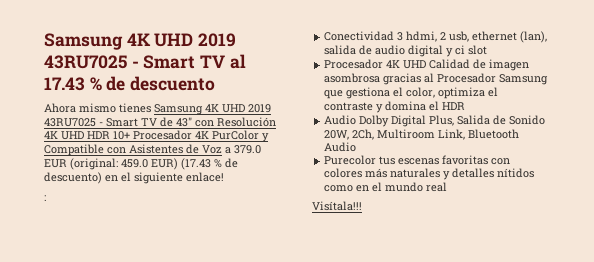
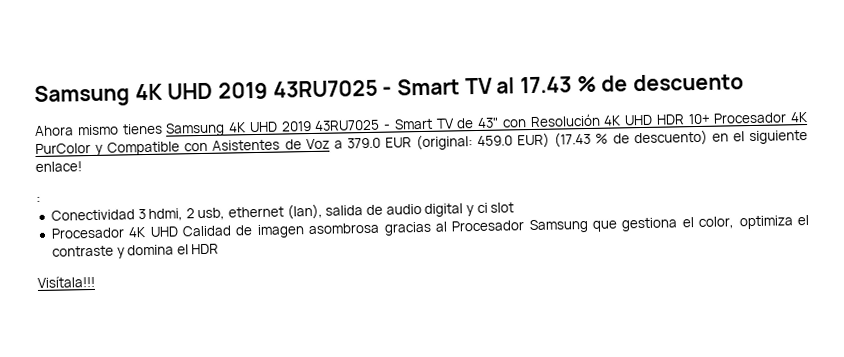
- Audio Dolby Digital Plus, Salida de Sonido 20W, 2Ch, Multiroom Link, Bluetooth Audio
- Purecolor tus escenas favoritas con colores más naturales y detalles nítidos como en el mundo real

